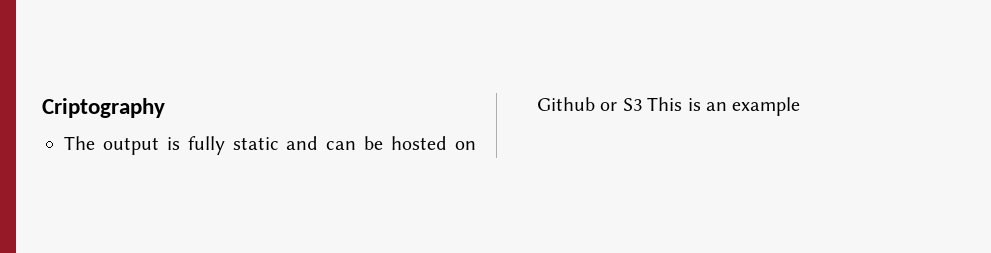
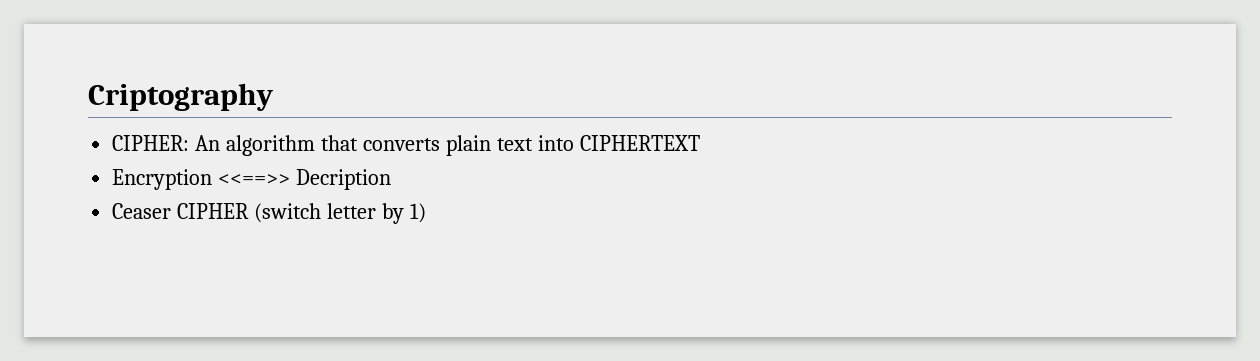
- The output is fully static and can be hosted on Github or S3 This is an example
+ CIPHER: An algorithm that converts plain text into CIPHERTEXT
+ Encryption <<==>> Decription
+ Ceaser CIPHER (switch letter by 1)

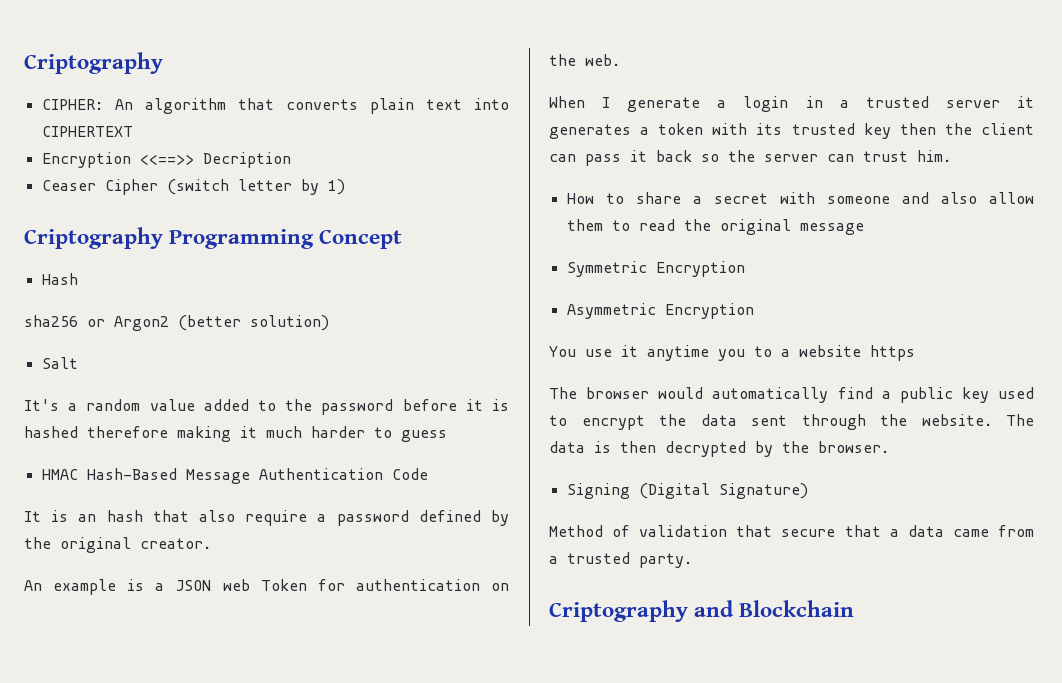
- Ceaser CIPHER (switch letter by 1)
+ Ceaser Cipher (switch letter by 1)
+ Criptography Programming Concept
+ Hash
+ sha256 or Argon2 (better solution)
+ Salt
+ It's a random value added to the password before it is hashed therefore making it much harder to guess
+ HMAC Hash-Based Message Authentication Code
+ It is an hash that also require a password defined by the original creator.
+ An example is a JSON web Token for authentication on the web.
+ When I generate a login in a trusted server it generates a token with its trusted key then the client can pass it back so the server can trust him.
+ How to share a secret with someone and also allow them to read the original message
+ Symmetric Encryption
+ Asymmetric Encryption
+ You use it anytime you to a website https
+ The browser would automatically find a public key used to encrypt the data sent through the website. The data is then decrypted by the browser.
+ Signing (Digital Signature)
+ Method of validation that secure that a data came from a trusted party.
+ Criptography and Blockchain

